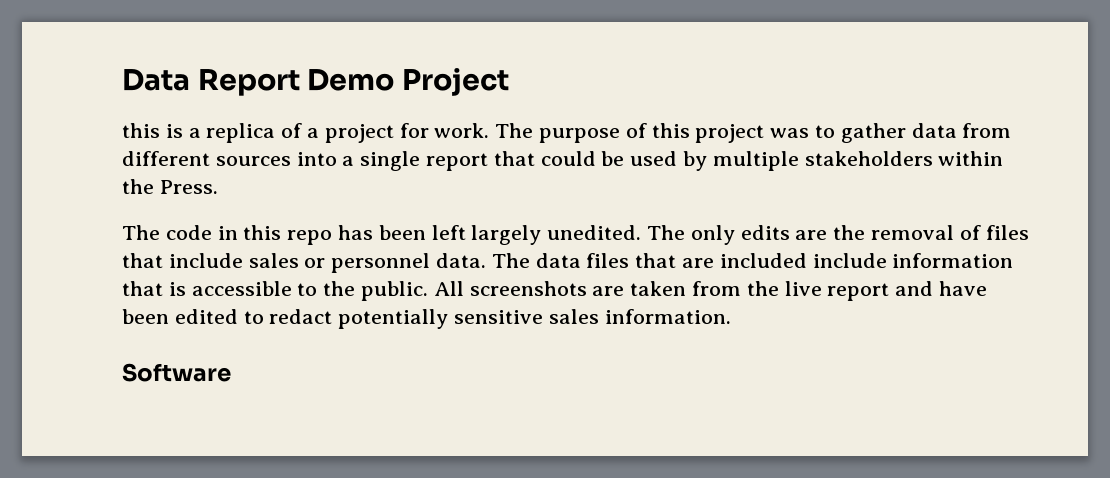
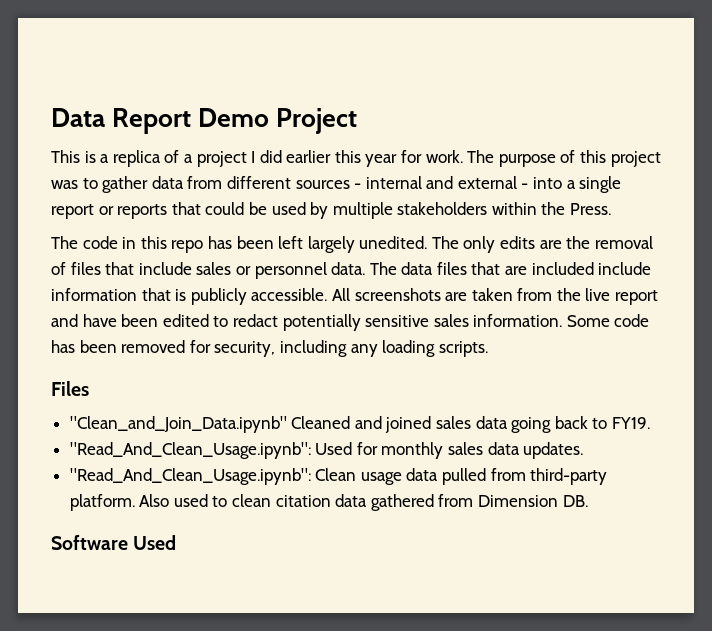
- this is a replica of a project for work.
+ This is a replica of a project I did earlier this year for work.
- The purpose of this project was to gather data from different sources into a single report that could be used by multiple stakeholders within the Press.
+ The purpose of this project was to gather data from different sources - internal and external - into a single report or reports that could be used by multiple stakeholders within the Press.
- The data files that are included include information that is accessible to the public.
+ The data files that are included include information that is publicly accessible.
+ Some code has been removed for security, including any loading scripts.
+ Files
+ "Clean_and_Join_Data.ipynb" Cleaned and joined sales data going back to FY19.
+ "Read_And_Clean_Usage.ipynb": Used for monthly sales data updates.
+ "Read_And_Clean_Usage.ipynb": Clean usage data pulled from third-party platform. Also used to clean citation data gathered from Dimension DB.
- Software
+ Software Used

